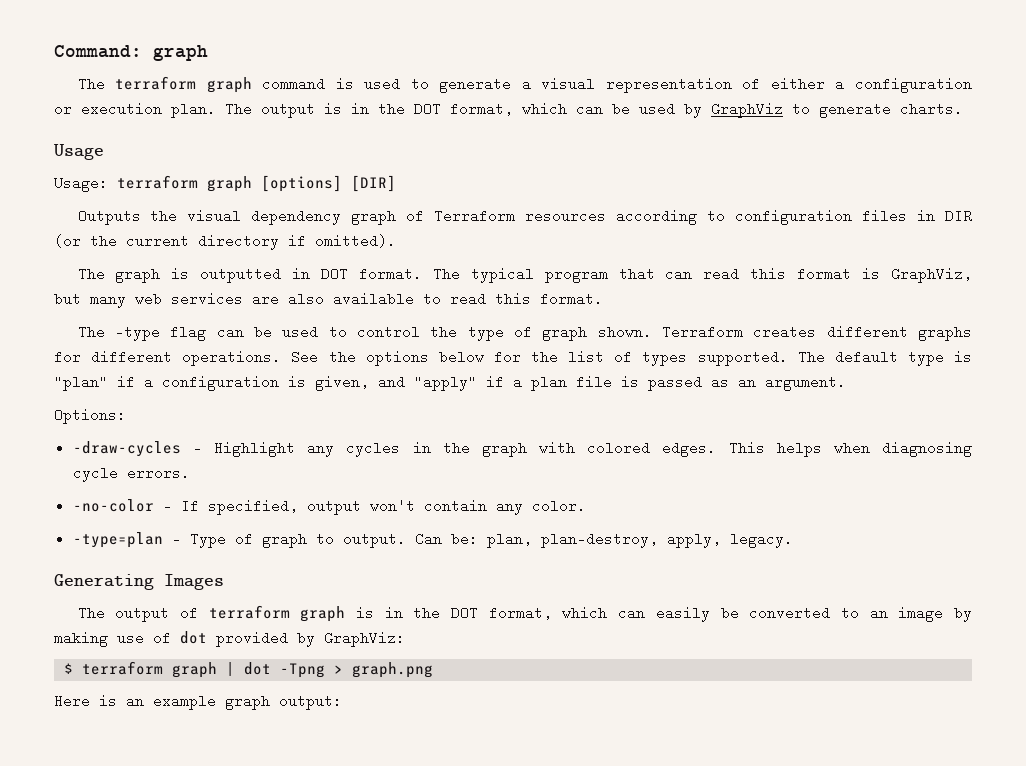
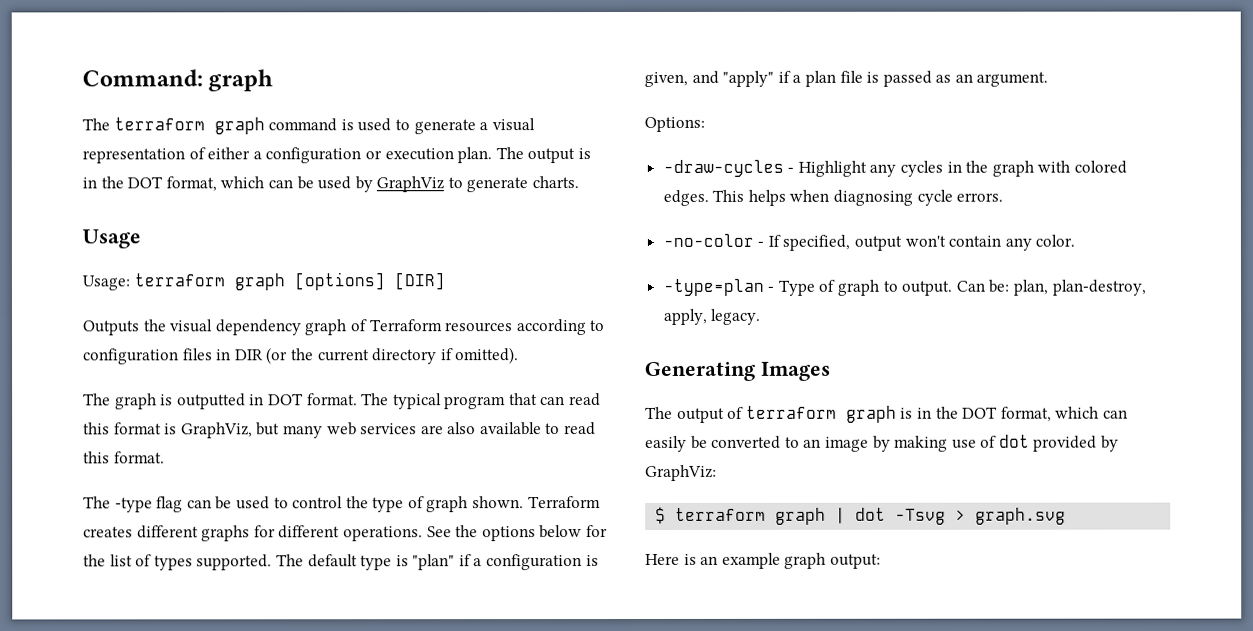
- $ terraform graph | dot -Tpng > graph.png
+ $ terraform graph | dot -Tsvg > graph.svg

